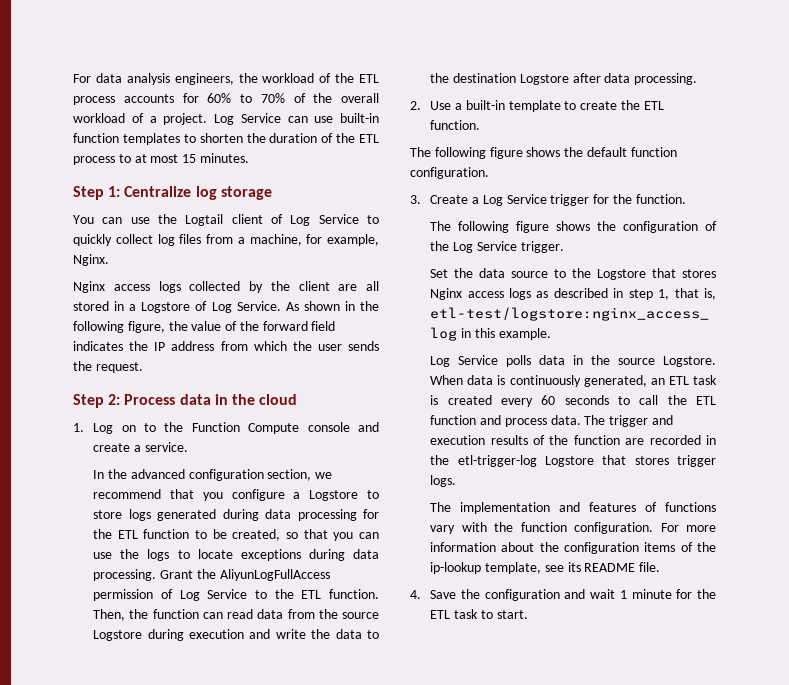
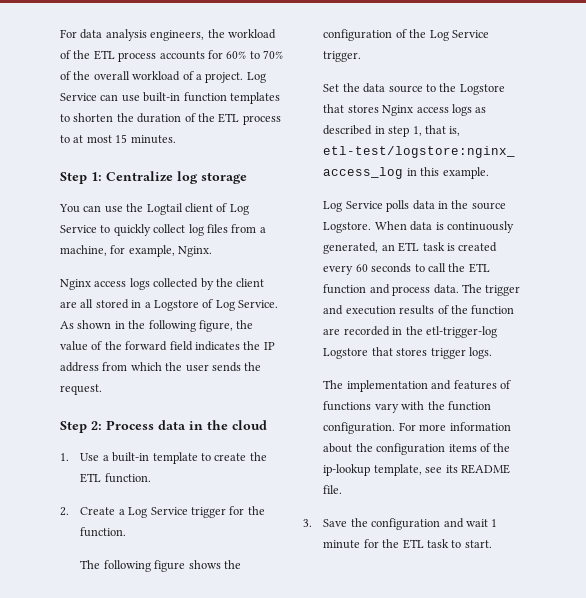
- 1. Log on to the Function Compute console and create a service.
- In the advanced configuration section, we recommend that you configure a Logstore to store logs generated during data processing for the ETL function to be created, so that you can use the logs to locate exceptions during data processing. Grant the AliyunLogFullAccess permission of Log Service to the ETL function. Then, the function can read data from the source Logstore during execution and write the data to the destination Logstore after data processing.
- 2. Use a built-in template to create the ETL function.
+ 1. Use a built-in template to create the ETL function.
- The following figure shows the default function configuration.
- 3. Create a Log Service trigger for the function.
+ 2. Create a Log Service trigger for the function.
- 4. Save the configuration and wait 1 minute for the ETL task to start.
+ 3. Save the configuration and wait 1 minute for the ETL task to start.

